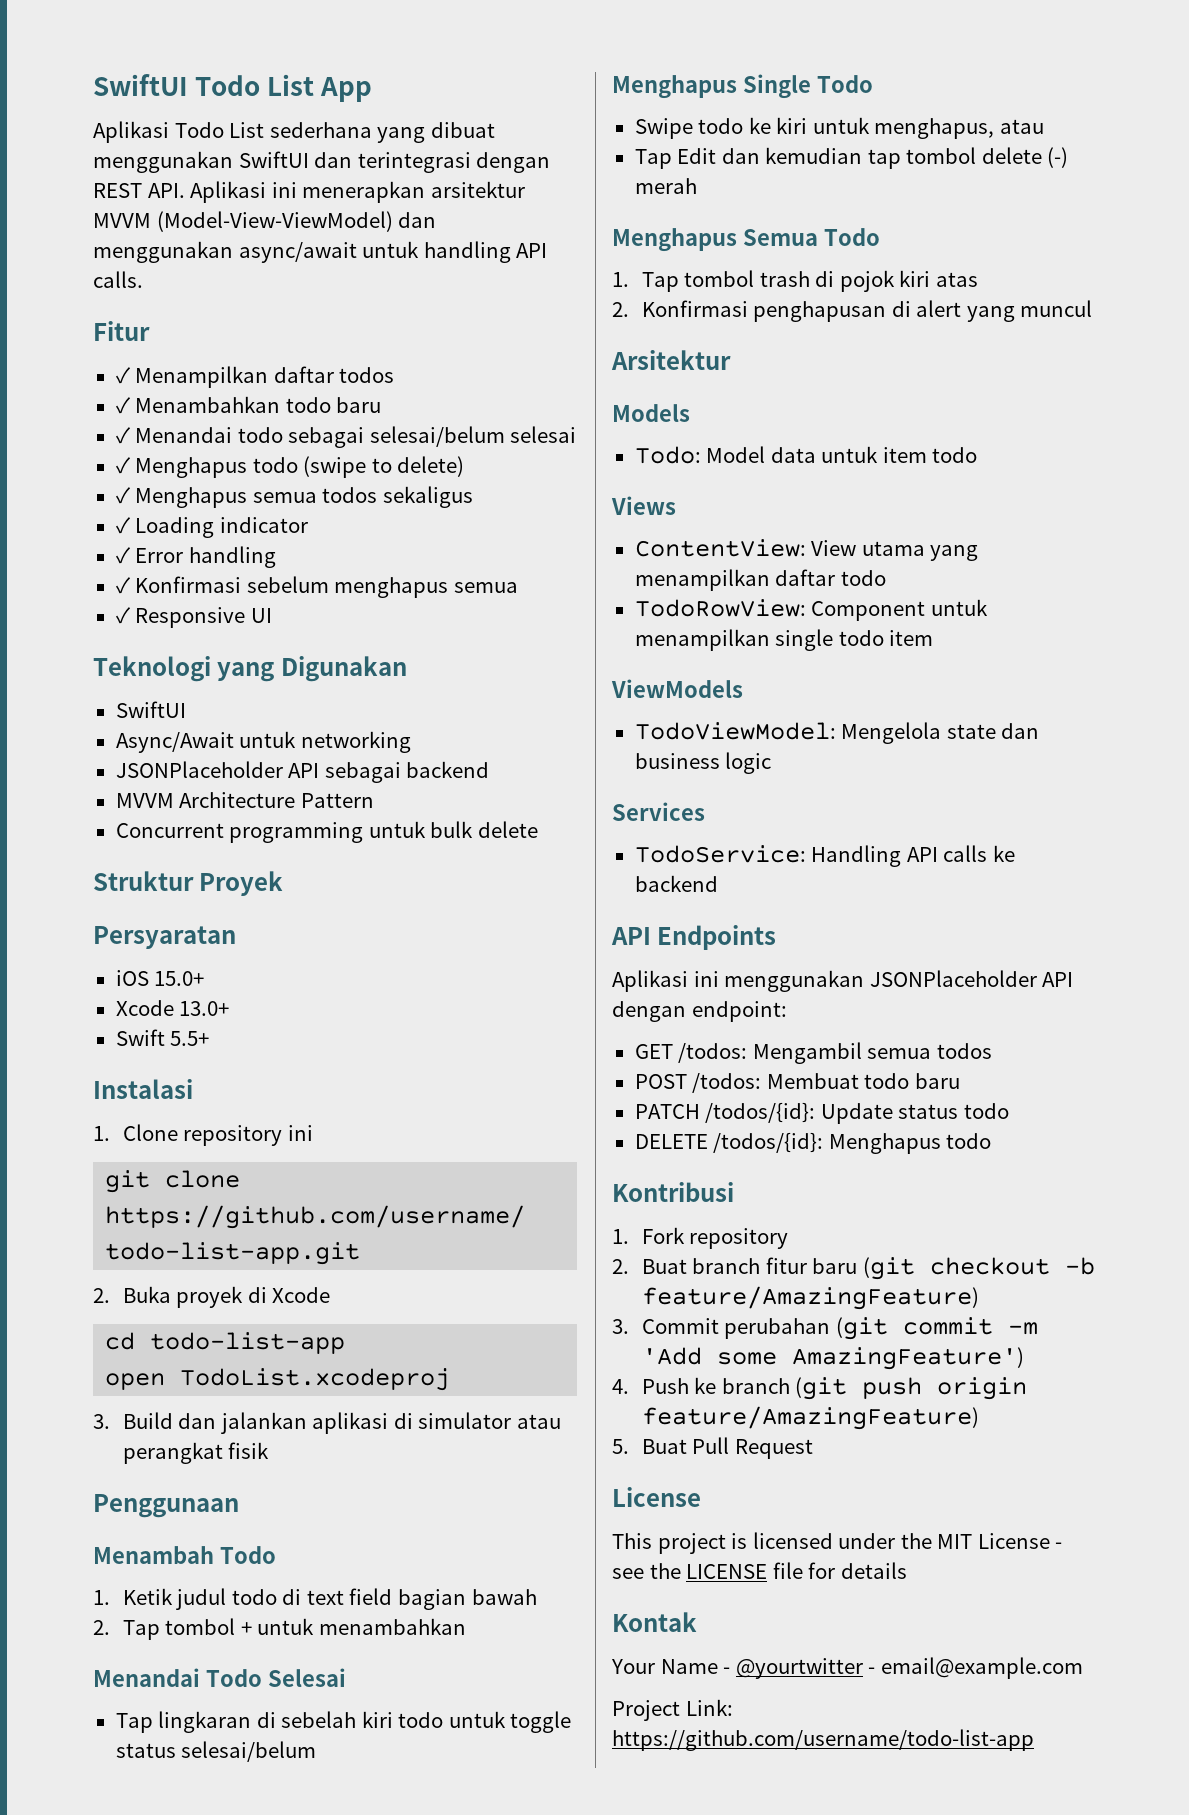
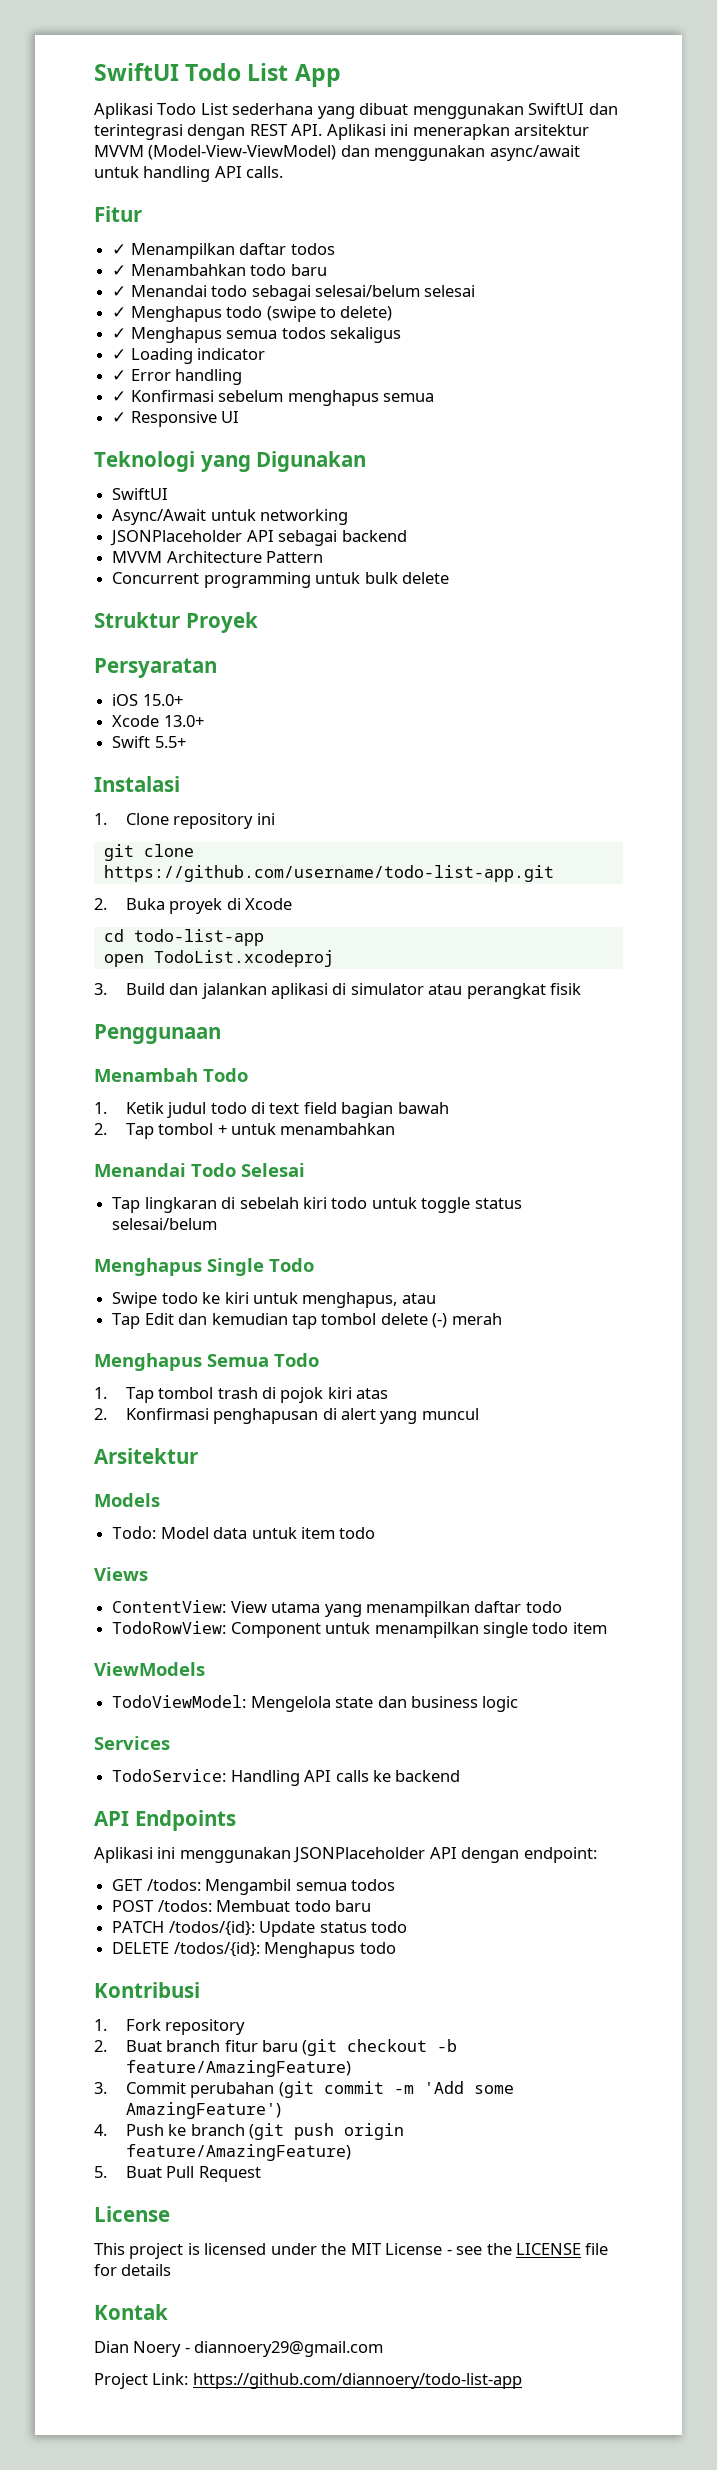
- Your Name - @yourtwitter - email@example.com
+ Dian Noery - diannoery29@gmail.com
- Project Link: https://github.com/username/todo-list-app
+ Project Link: https://github.com/diannoery/todo-list-app

